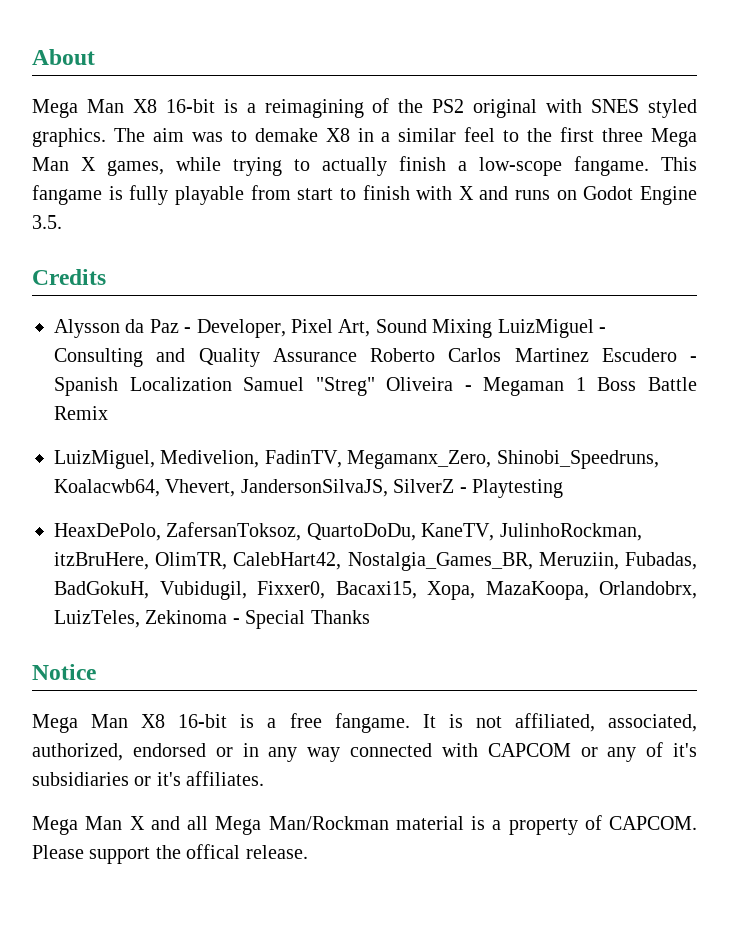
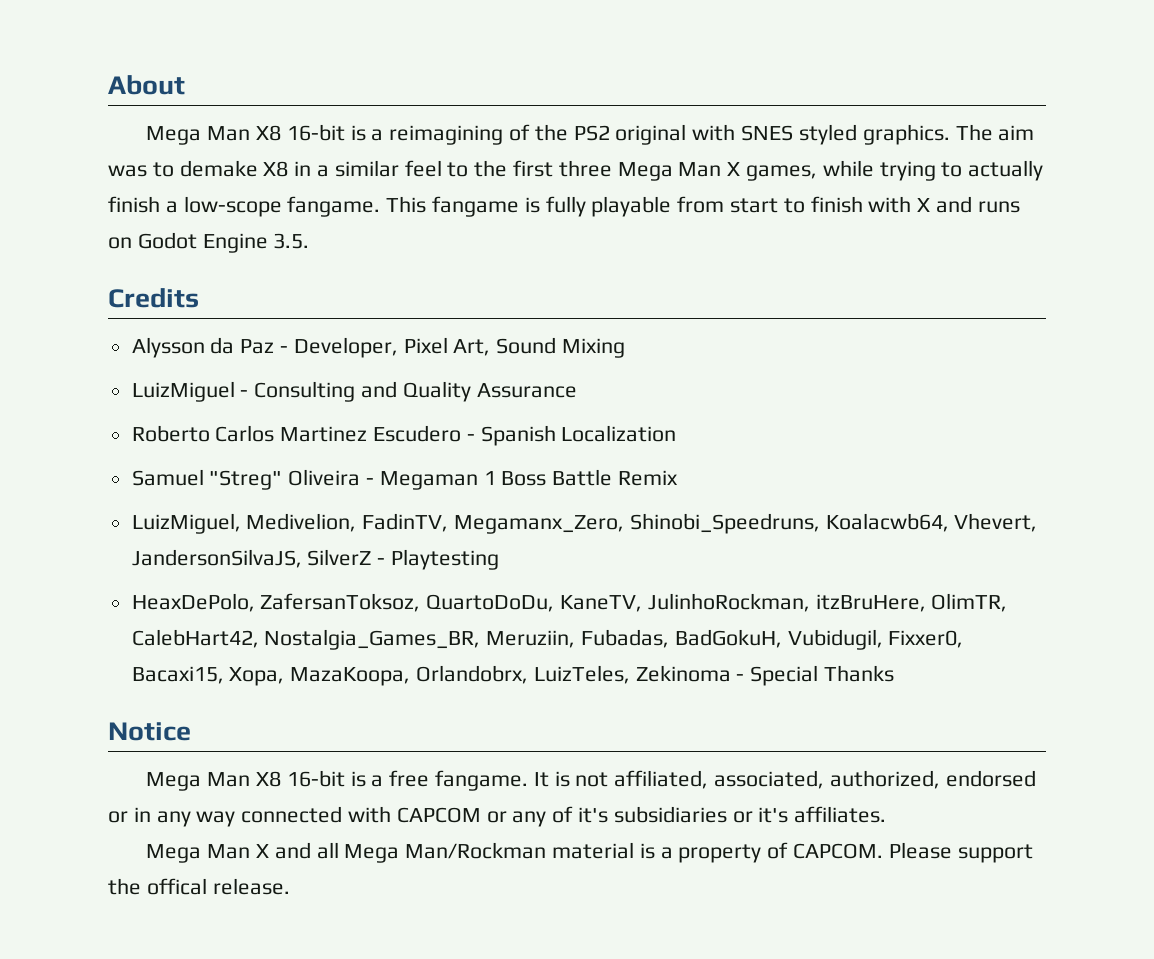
- Alysson da Paz - Developer, Pixel Art, Sound Mixing LuizMiguel - Consulting and Quality Assurance Roberto Carlos Martinez Escudero - Spanish Localization Samuel "Streg" Oliveira - Megaman 1 Boss Battle Remix
+ Alysson da Paz - Developer, Pixel Art, Sound Mixing
+ LuizMiguel - Consulting and Quality Assurance
+ Roberto Carlos Martinez Escudero - Spanish Localization
+ Samuel "Streg" Oliveira - Megaman 1 Boss Battle Remix

